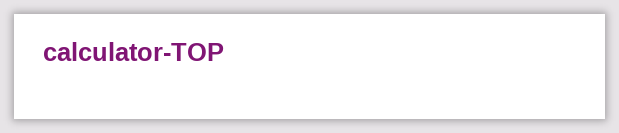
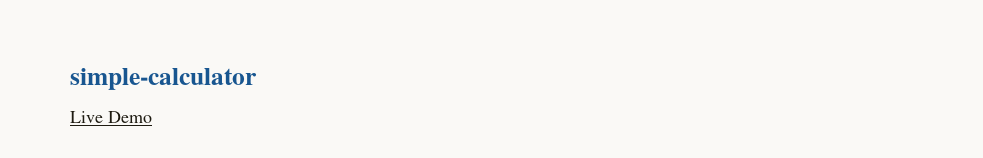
- calculator-TOP
+ simple-calculator
+ Live Demo

